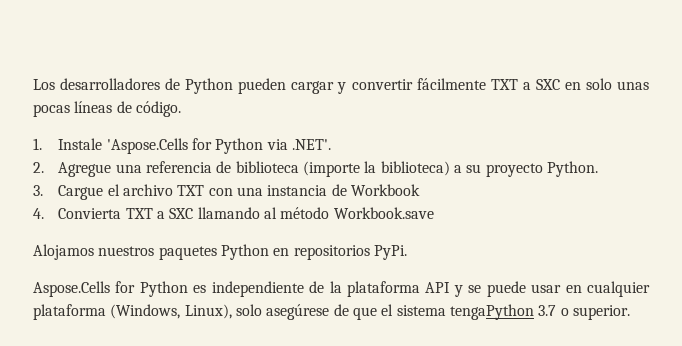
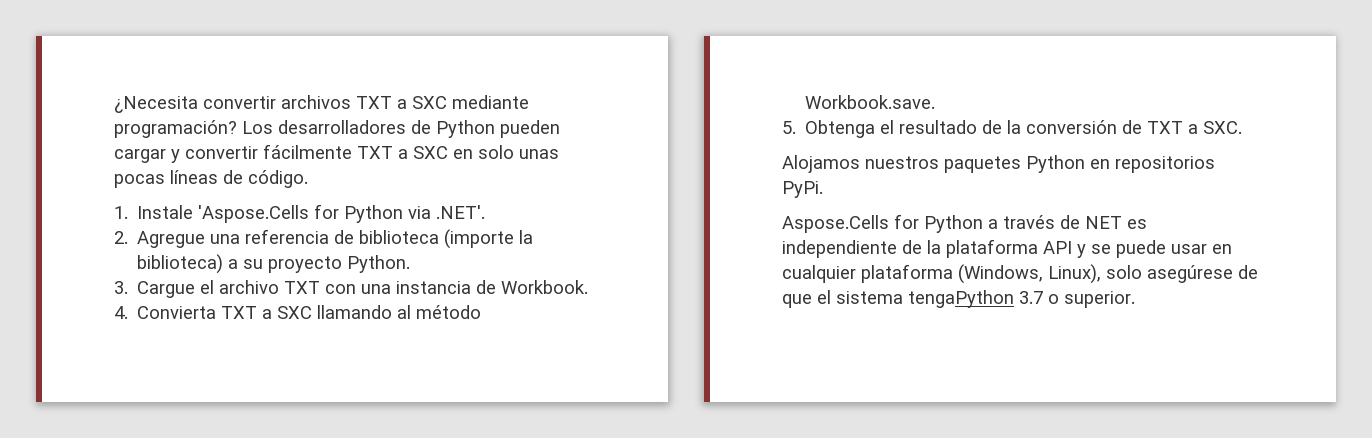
+ ¿Necesita convertir archivos TXT a SXC mediante programación?
- 3. Cargue el archivo TXT con una instancia de Workbook
+ 3. Cargue el archivo TXT con una instancia de Workbook.
- 4. Convierta TXT a SXC llamando al método Workbook.save
+ 4. Convierta TXT a SXC llamando al método Workbook.save.
+ 5. Obtenga el resultado de la conversión de TXT a SXC.
- Aspose.Cells for Python es independiente de la plataforma API y se puede usar en cualquier plataforma (Windows, Linux), solo asegúrese de que el sistema tengaPython 3.7 o superior.
+ Aspose.Cells for Python a través de NET es independiente de la plataforma API y se puede usar en cualquier plataforma (Windows, Linux), solo asegúrese de que el sistema tengaPython 3.7 o superior.

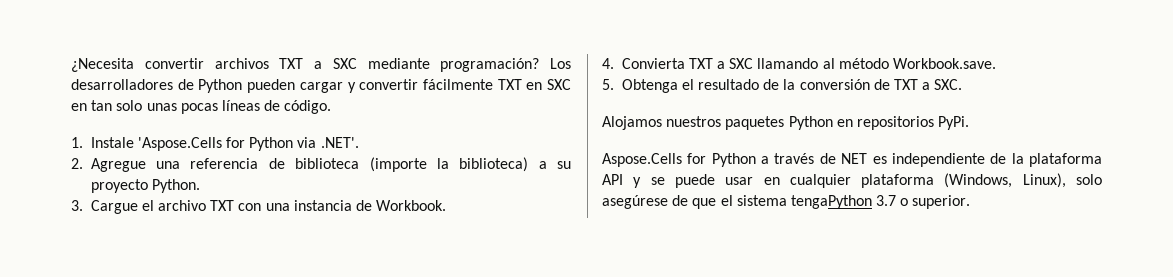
- Los desarrolladores de Python pueden cargar y convertir fácilmente TXT a SXC en solo unas pocas líneas de código.
+ Los desarrolladores de Python pueden cargar y convertir fácilmente TXT en SXC en tan solo unas pocas líneas de código.

